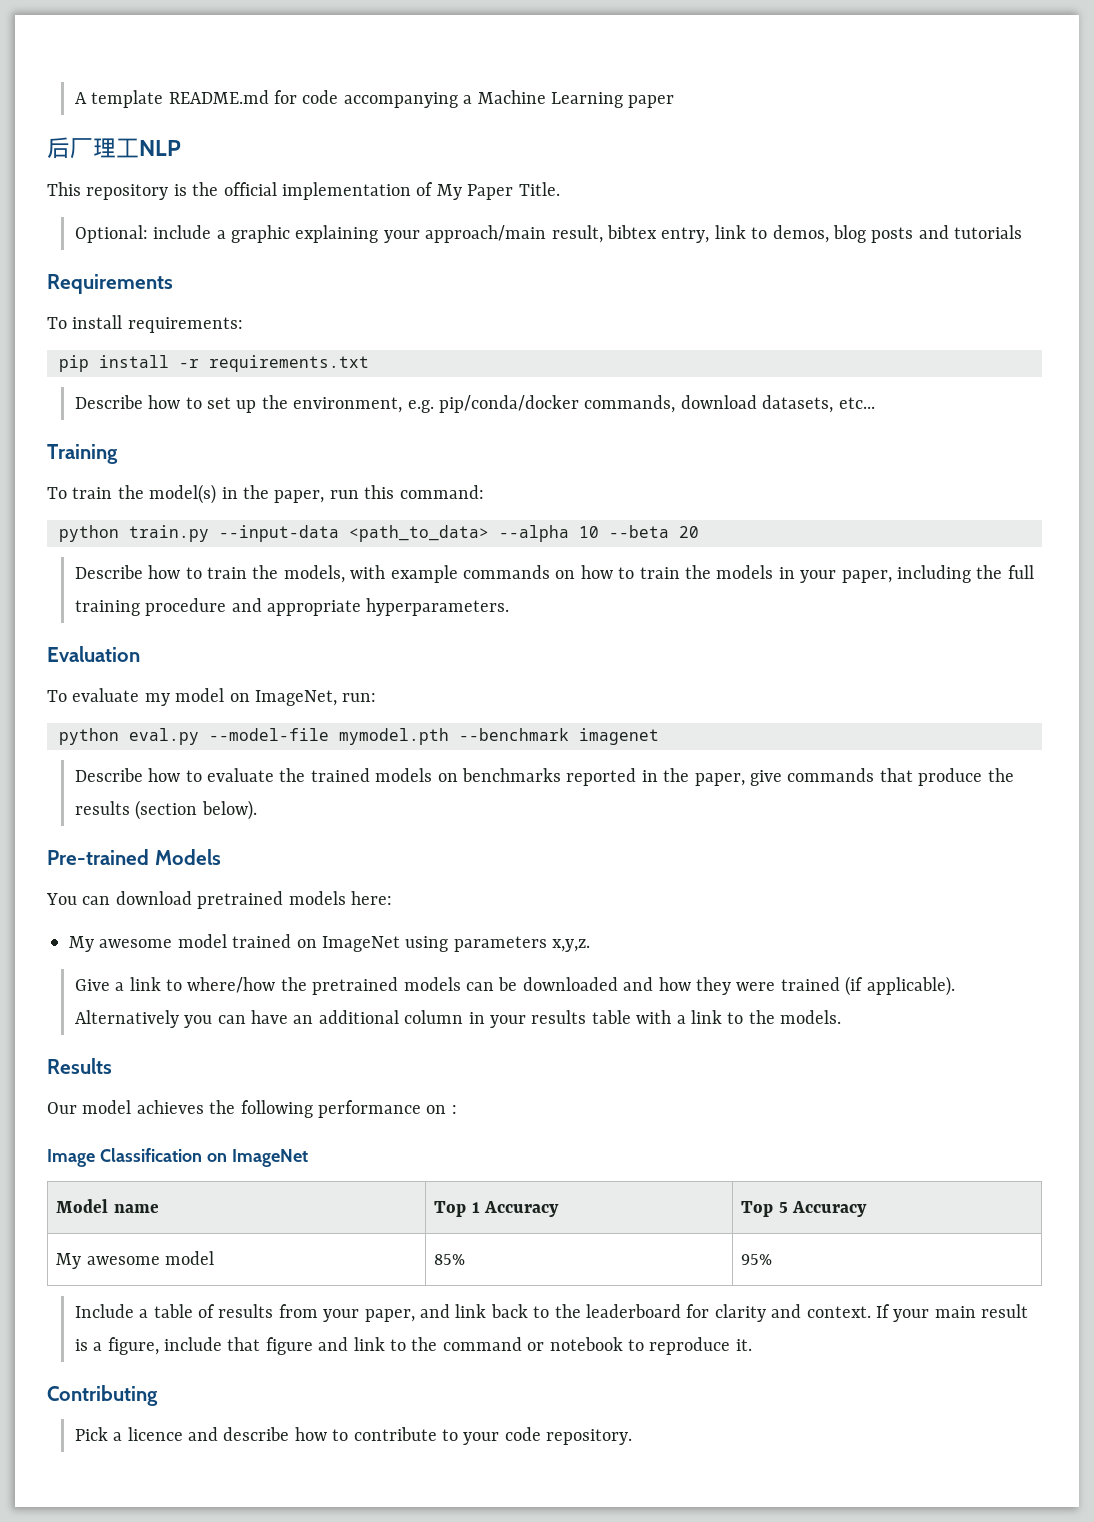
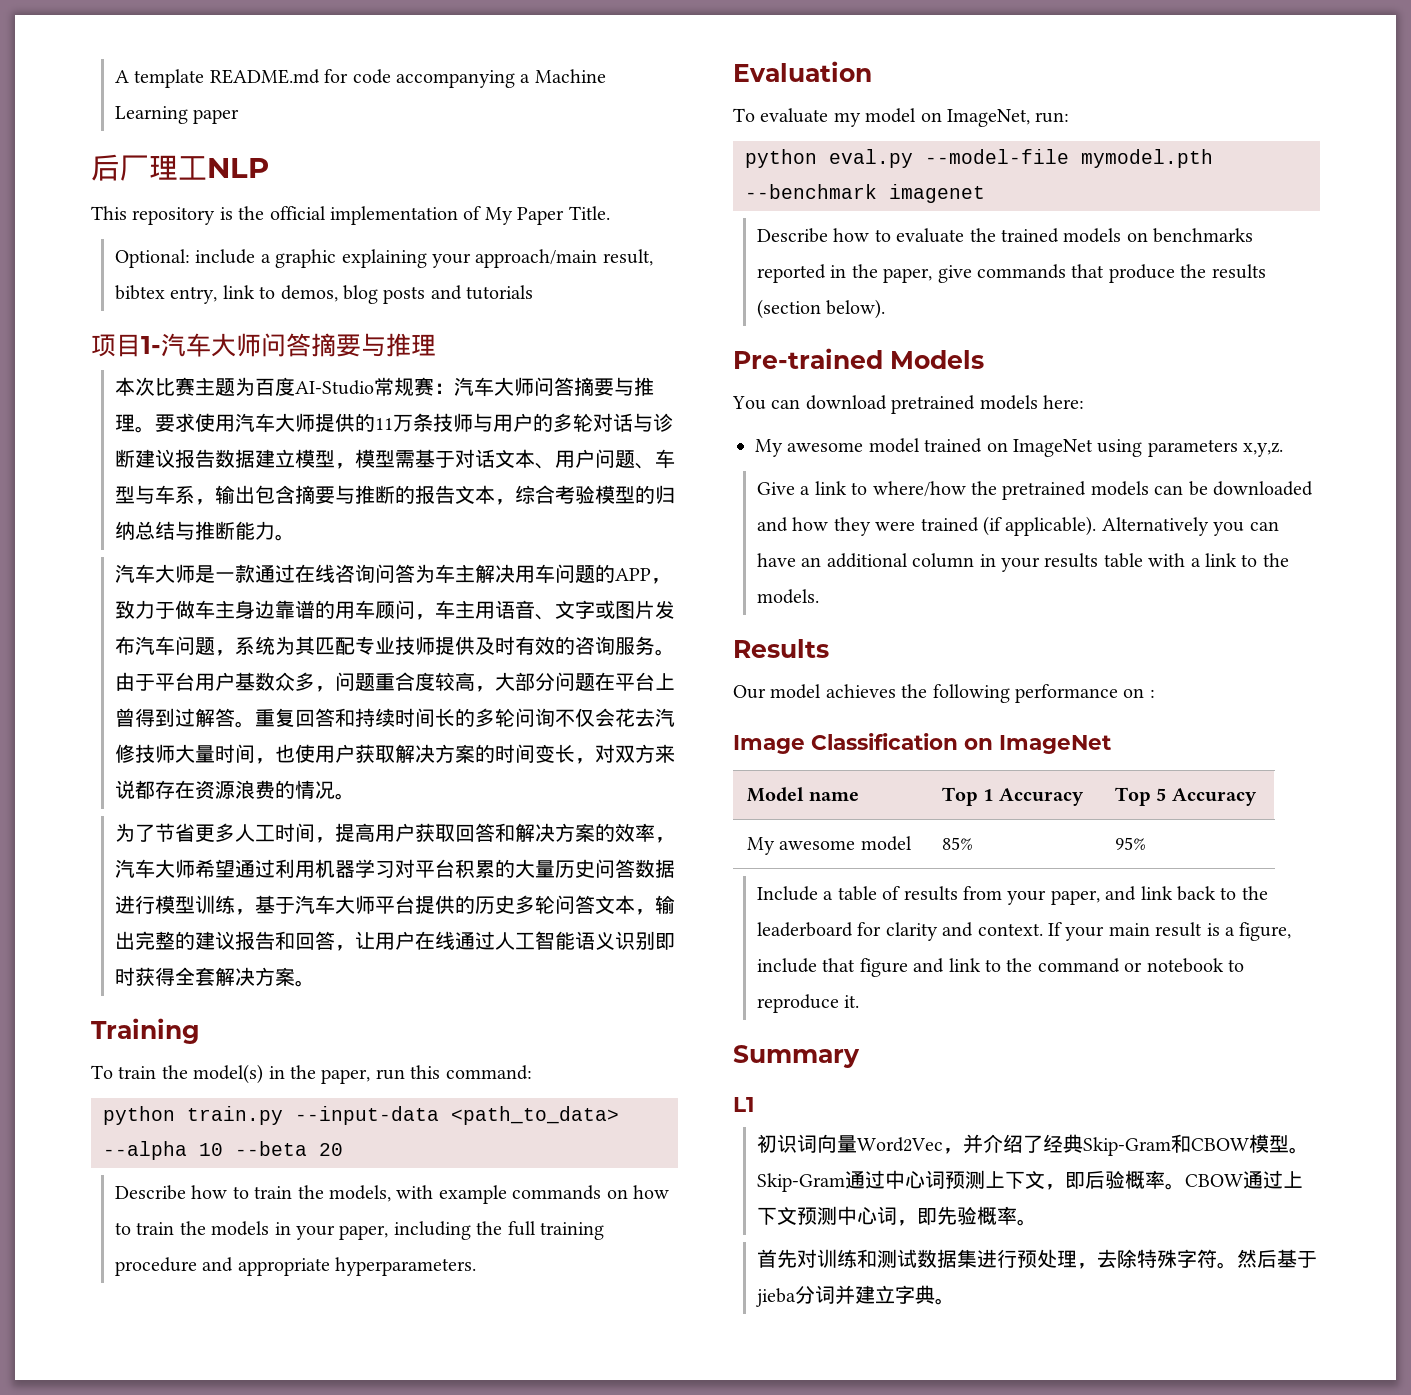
- Requirements
- To install requirements:
- pip install -r requirements.txt
- Describe how to set up the environment, e.g. pip/conda/docker commands, download datasets, etc...
+ 项目1-汽车大师问答摘要与推理
+ 本次比赛主题为百度AI-Studio常规赛：汽车大师问答摘要与推理。要求使用汽车大师提供的11万条技师与用户的多轮对话与诊断建议报告数据建立模型，模型需基于对话文本、用户问题、车型与车系，输出包含摘要与推断的报告文本，综合考验模型的归纳总结与推断能力。
+ 汽车大师是一款通过在线咨询问答为车主解决用车问题的APP，致力于做车主身边靠谱的用车顾问，车主用语音、文字或图片发布汽车问题，系统为其匹配专业技师提供及时有效的咨询服务。由于平台用户基数众多，问题重合度较高，大部分问题在平台上曾得到过解答。重复回答和持续时间长的多轮问询不仅会花去汽修技师大量时间，也使用户获取解决方案的时间变长，对双方来说都存在资源浪费的情况。
+ 为了节省更多人工时间，提高用户获取回答和解决方案的效率，汽车大师希望通过利用机器学习对平台积累的大量历史问答数据进行模型训练，基于汽车大师平台提供的历史多轮问答文本，输出完整的建议报告和回答，让用户在线通过人工智能语义识别即时获得全套解决方案。
- Contributing
- Pick a licence and describe how to contribute to your code repository.
+ Summary
+ L1
+ 初识词向量Word2Vec，并介绍了经典Skip-Gram和CBOW模型。Skip-Gram通过中心词预测上下文，即后验概率。CBOW通过上下文预测中心词，即先验概率。
+ 首先对训练和测试数据集进行预处理，去除特殊字符。然后基于jieba分词并建立字典。

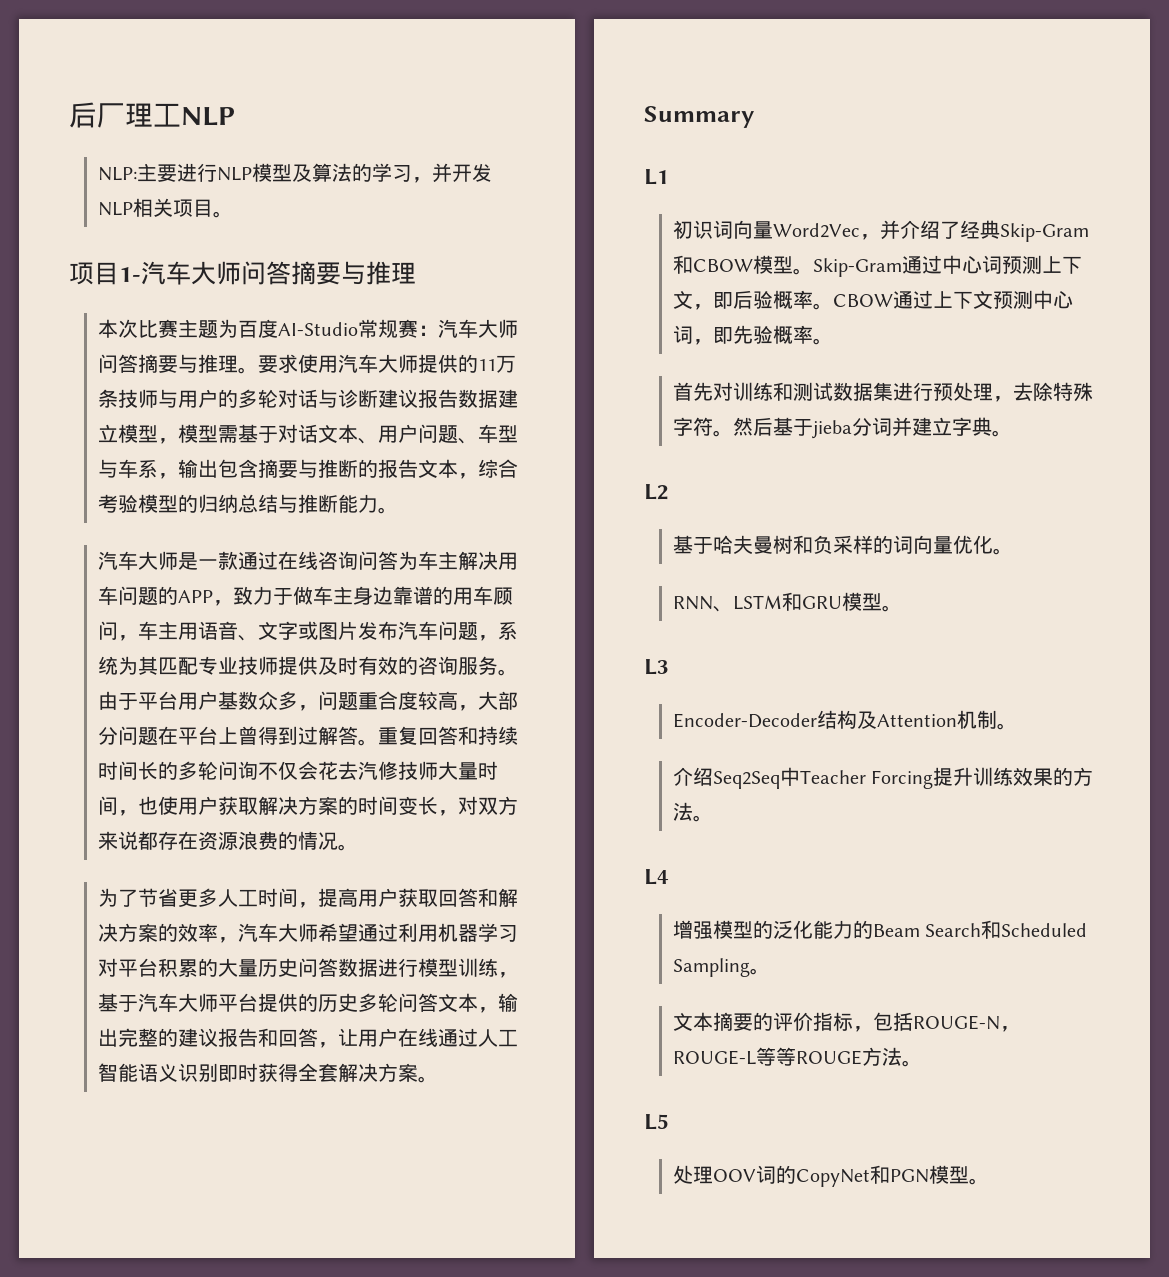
- A template README.md for code accompanying a Machine Learning paper
  后厂理工NLP
- This repository is the official implementation of My Paper Title.
- Optional: include a graphic explaining your approach/main result, bibtex entry, link to demos, blog posts and tutorials
+ NLP:主要进行NLP模型及算法的学习，并开发NLP相关项目。
- Training
- To train the model(s) in the paper, run this command:
- python train.py --input-data <path_to_data> --alpha 10 --beta 20
- Describe how to train the models, with example commands on how to train the models in your paper, including the full training procedure and appropriate hyperparameters.
- Evaluation
- To evaluate my model on ImageNet, run:
- python eval.py --model-file mymodel.pth --benchmark imagenet
- Describe how to evaluate the trained models on benchmarks reported in the paper, give commands that produce the results (section below).
- Pre-trained Models
- You can download pretrained models here:
- My awesome model trained on ImageNet using parameters x,y,z.
- Give a link to where/how the pretrained models can be downloaded and how they were trained (if applicable). Alternatively you can have an additional column in your results table with a link to the models.
- Results
- Our model achieves the following performance on :
- Image Classification on ImageNet
- Model name | Top 1 Accuracy | Top 5 Accuracy
- My awesome model | 85% | 95%
- Include a table of results from your paper, and link back to the leaderboard for clarity and context. If your main result is a figure, include that figure and link to the command or notebook to reproduce it.
+ L2
+ 基于哈夫曼树和负采样的词向量优化。
+ RNN、LSTM和GRU模型。
+ L3
+ Encoder-Decoder结构及Attention机制。
+ 介绍Seq2Seq中Teacher Forcing提升训练效果的方法。
+ L4
+ 增强模型的泛化能力的Beam Search和Scheduled Sampling。
+ 文本摘要的评价指标，包括ROUGE-N，ROUGE-L等等ROUGE方法。
+ L5
+ 处理OOV词的CopyNet和PGN模型。

